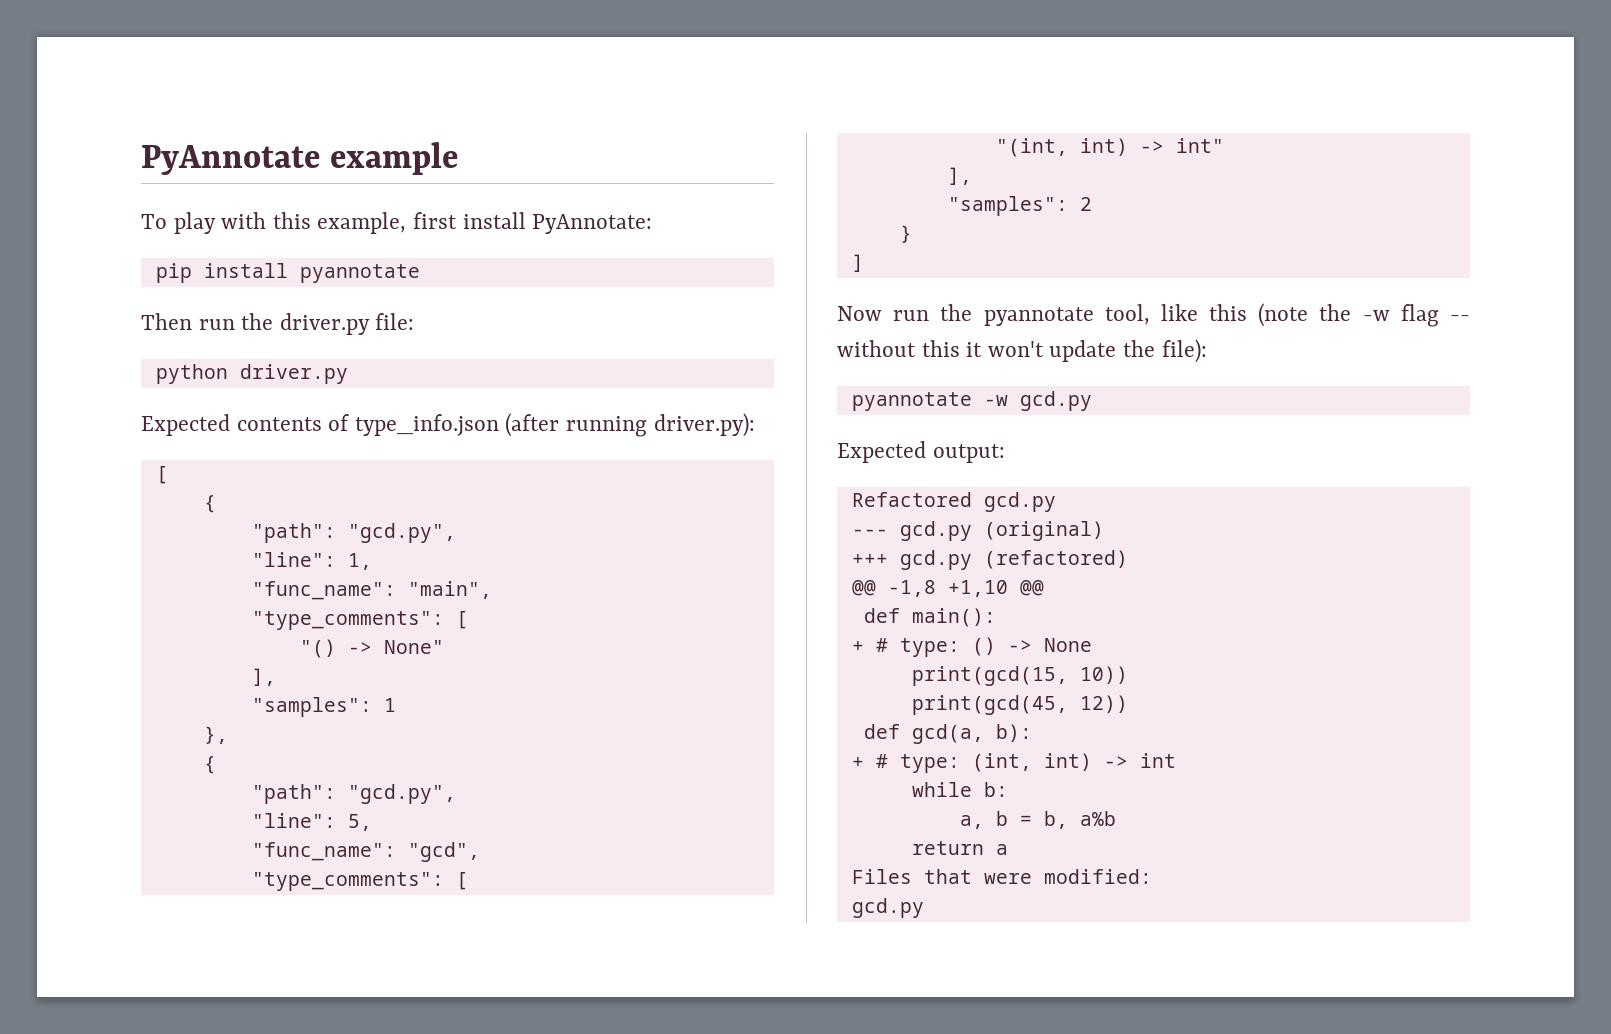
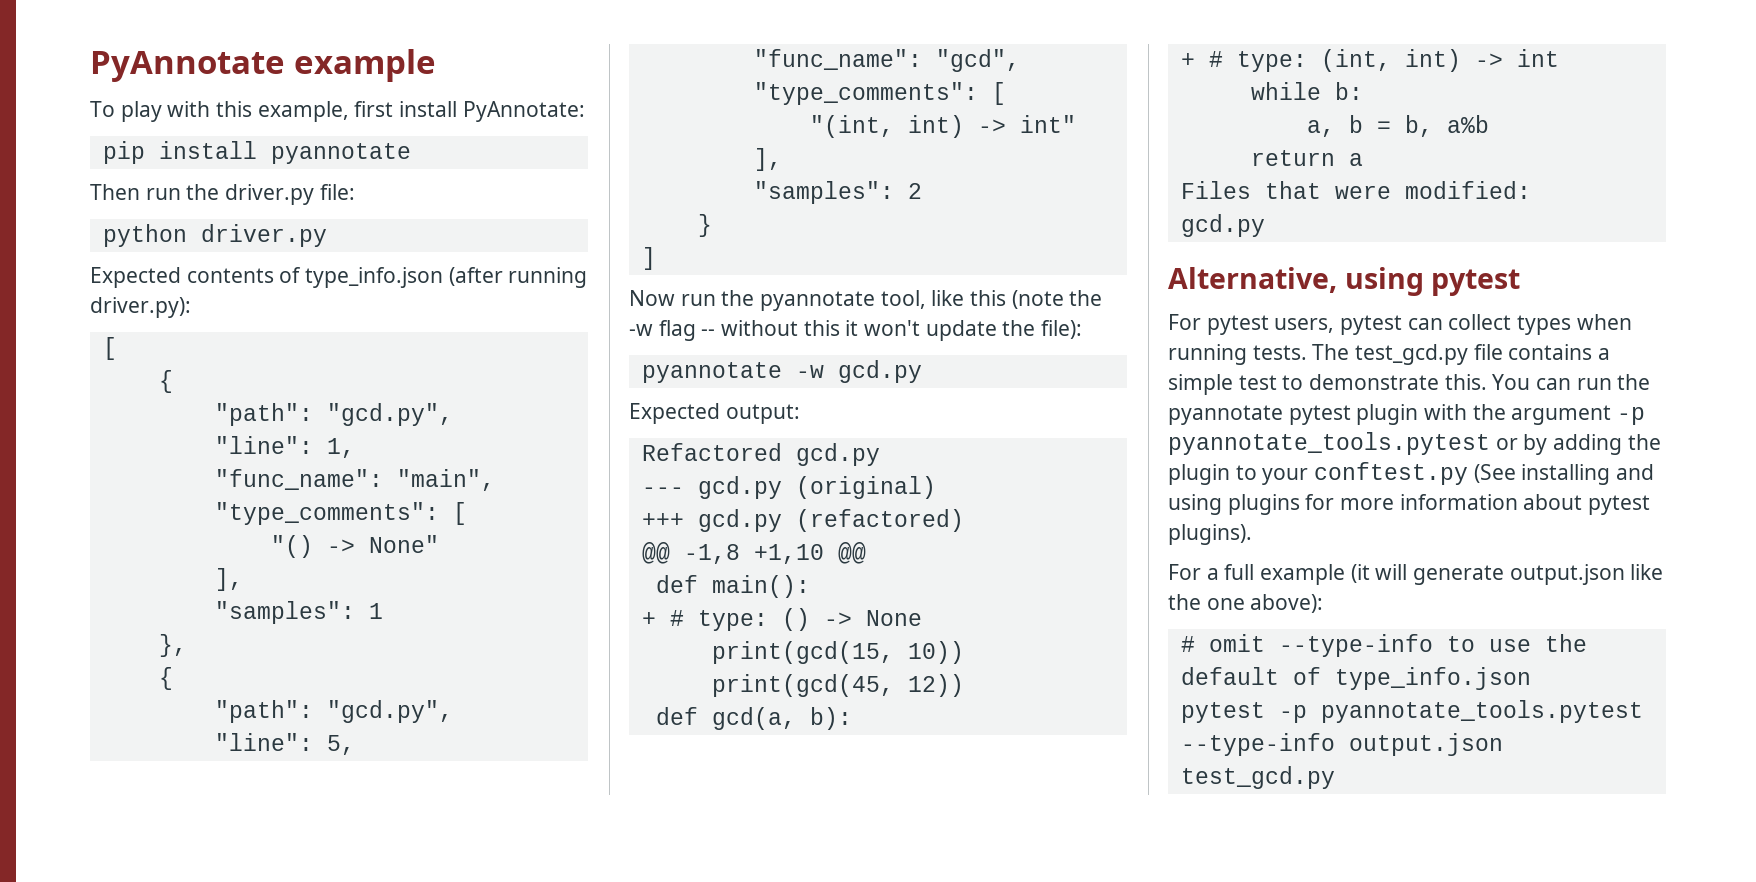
+ Alternative, using pytest
+ For pytest users, pytest can collect types when running tests. The test_gcd.py file contains a simple test to demonstrate this. You can run the pyannotate pytest plugin with the argument -p pyannotate_tools.pytest or by adding the plugin to your conftest.py (See installing and using plugins for more information about pytest plugins).
+ For a full example (it will generate output.json like the one above):
+ # omit --type-info to use the default of type_info.json
+ pytest -p pyannotate_tools.pytest --type-info output.json test_gcd.py

